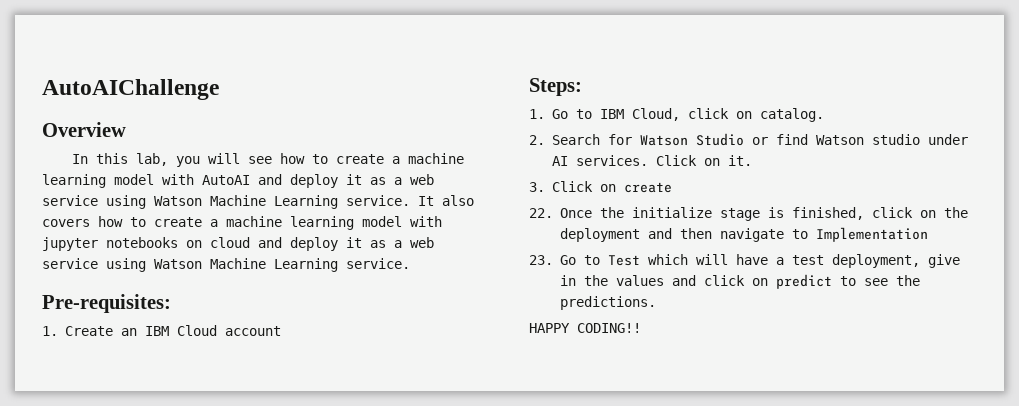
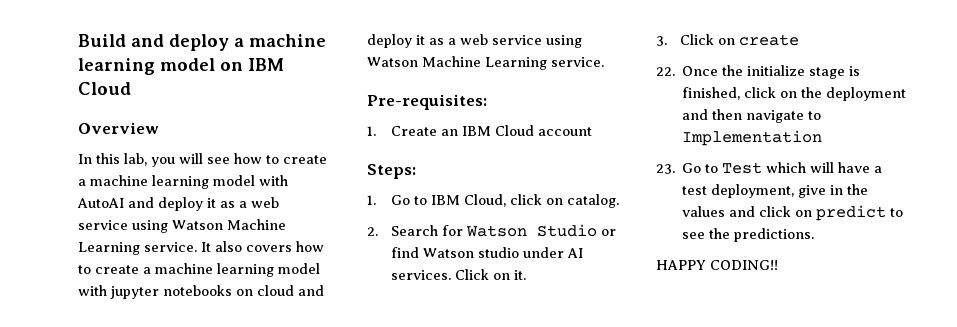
- AutoAIChallenge
+ Build and deploy a machine learning model on IBM Cloud

